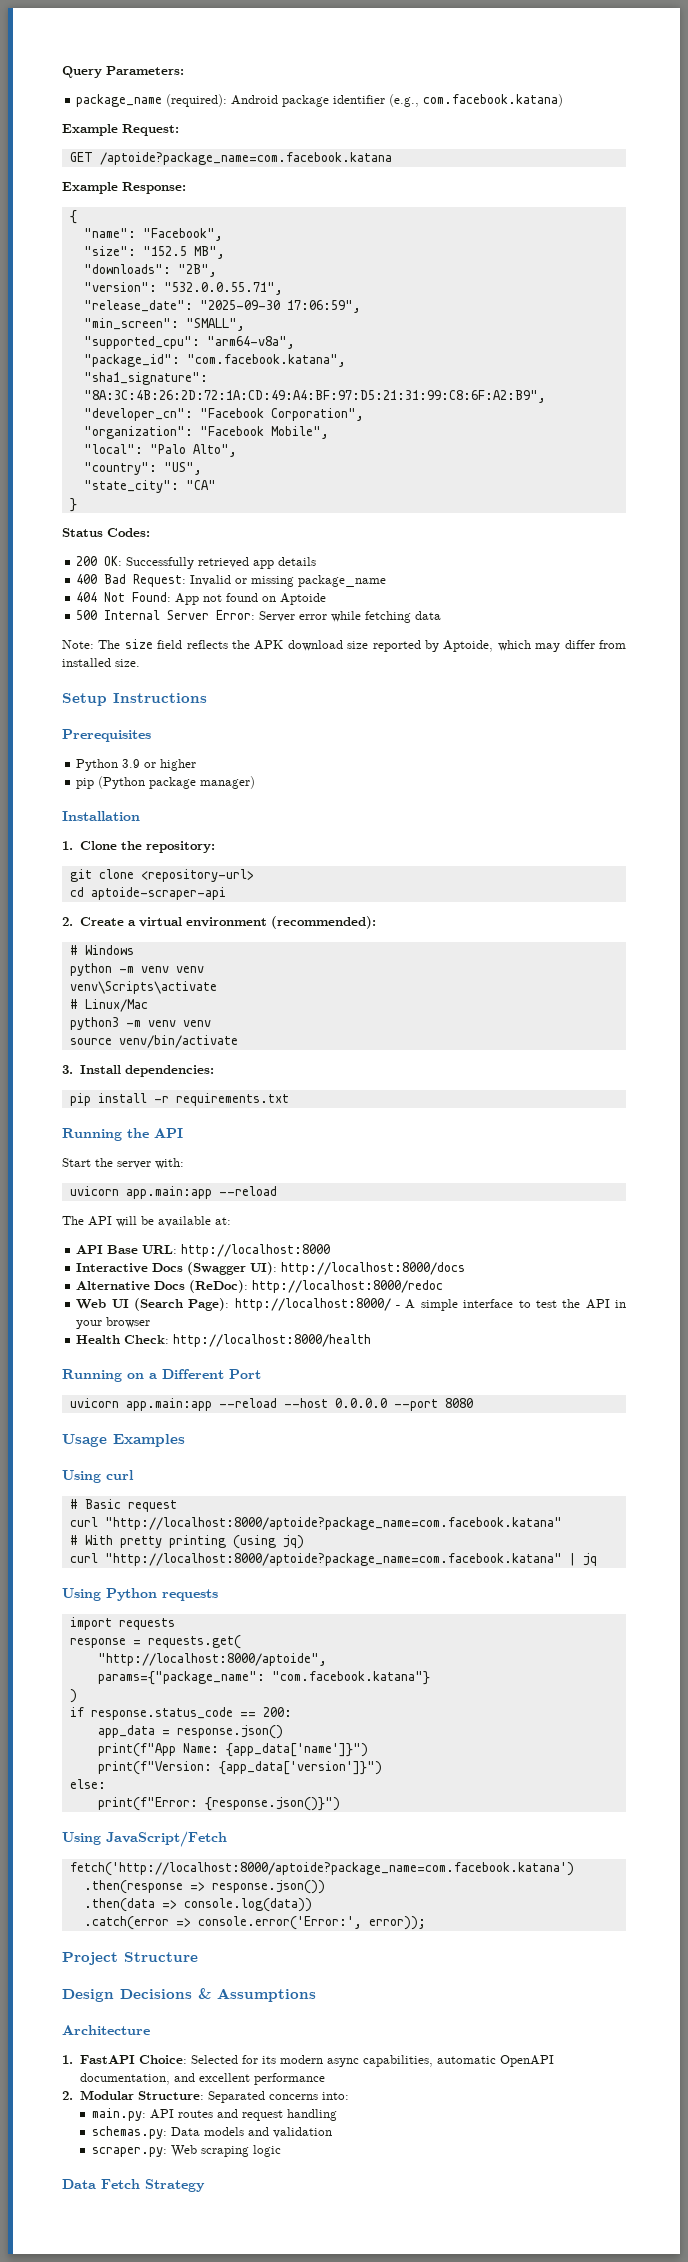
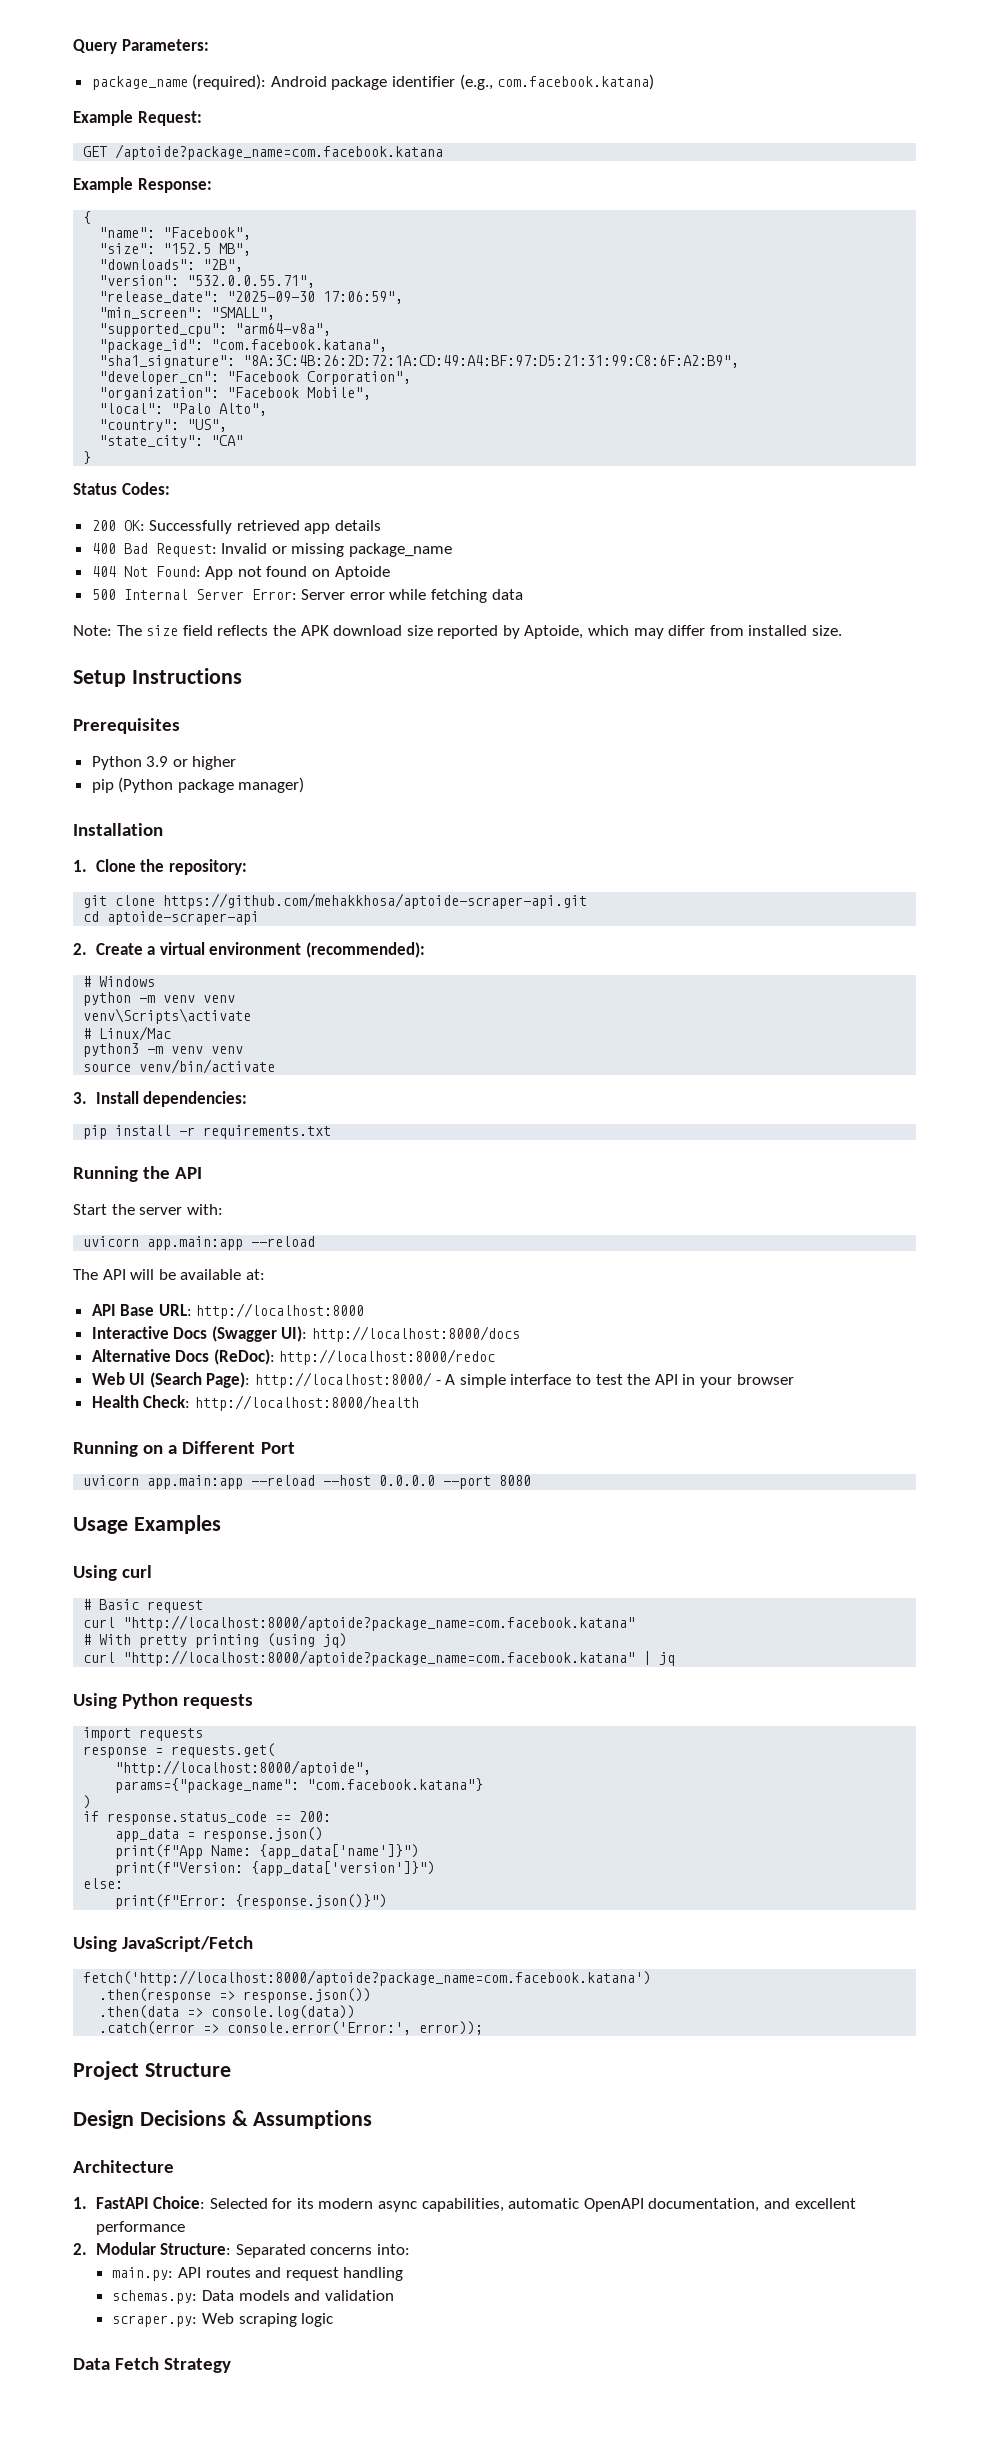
- git clone <repository-url>
+ git clone https://github.com/mehakkhosa/aptoide-scraper-api.git

